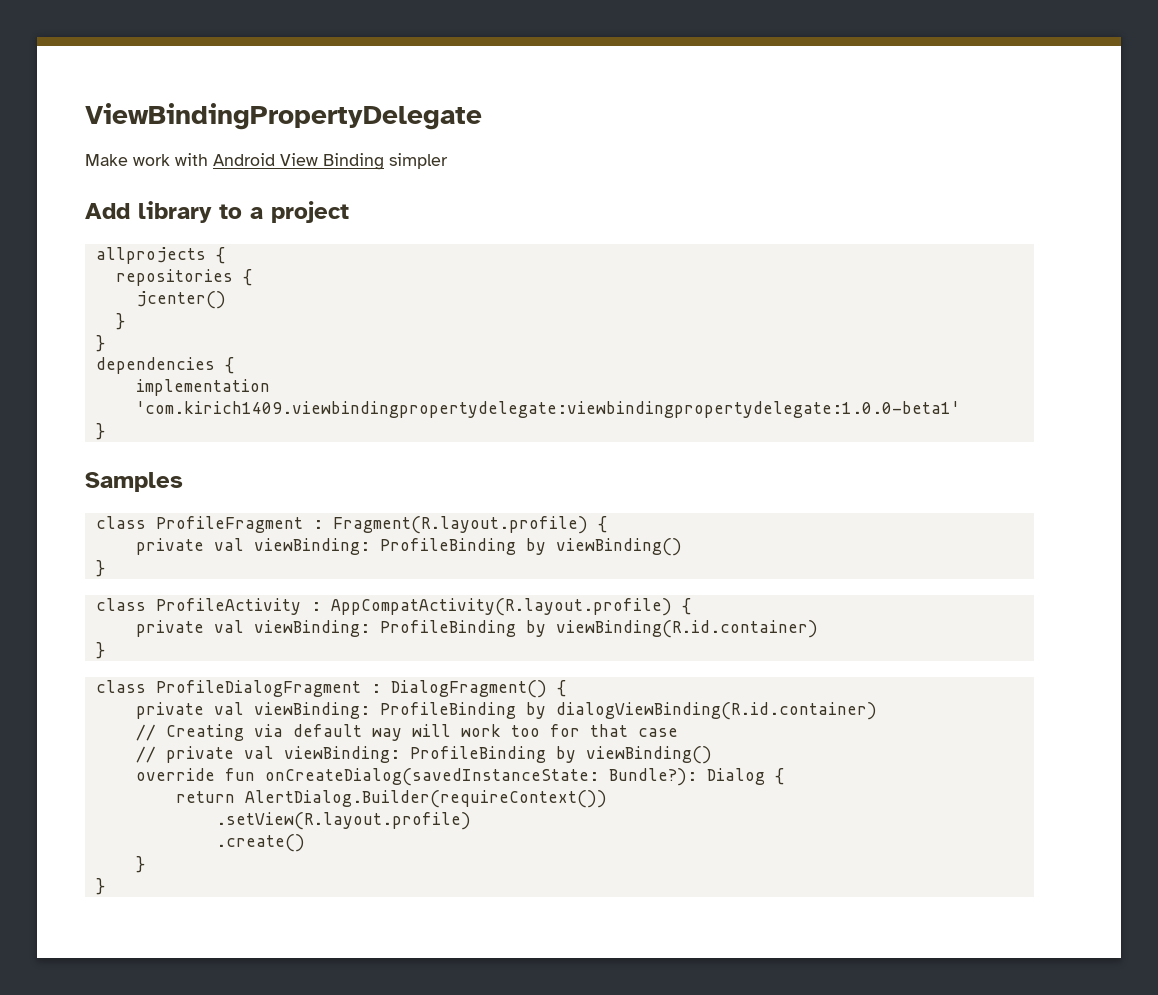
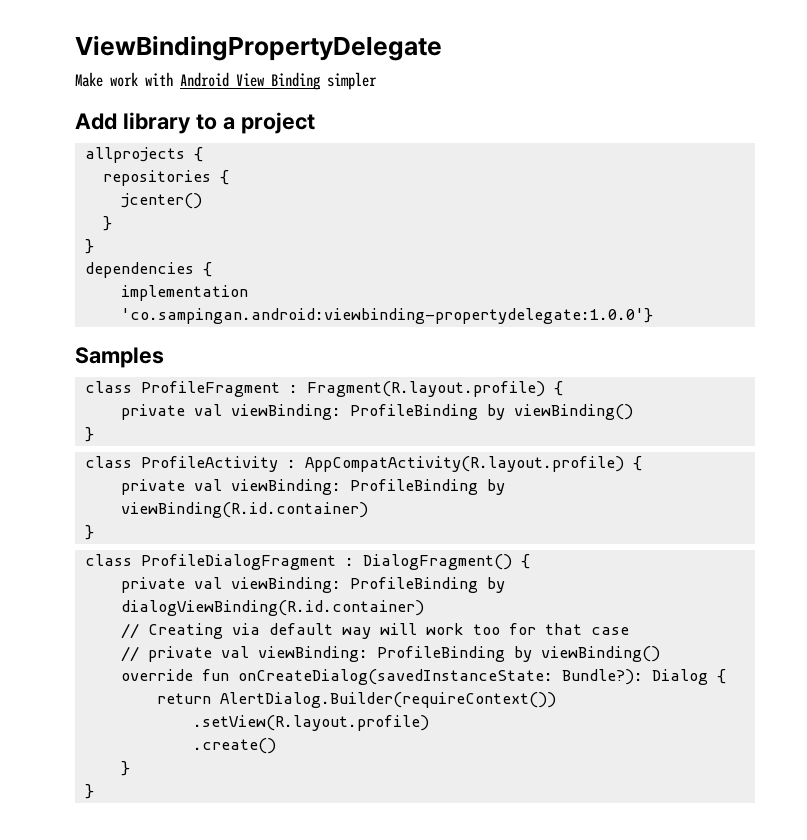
- implementation 'com.kirich1409.viewbindingpropertydelegate:viewbindingpropertydelegate:1.0.0-beta1'
- }
+ implementation 'co.sampingan.android:viewbinding-propertydelegate:1.0.0'}

